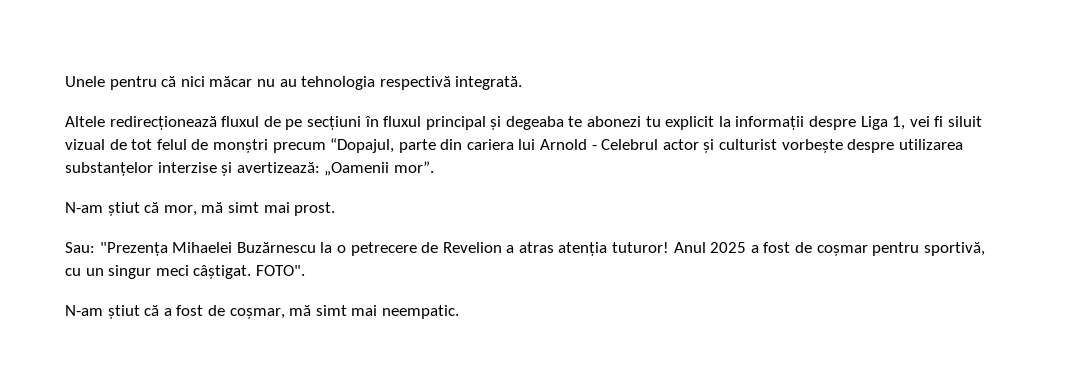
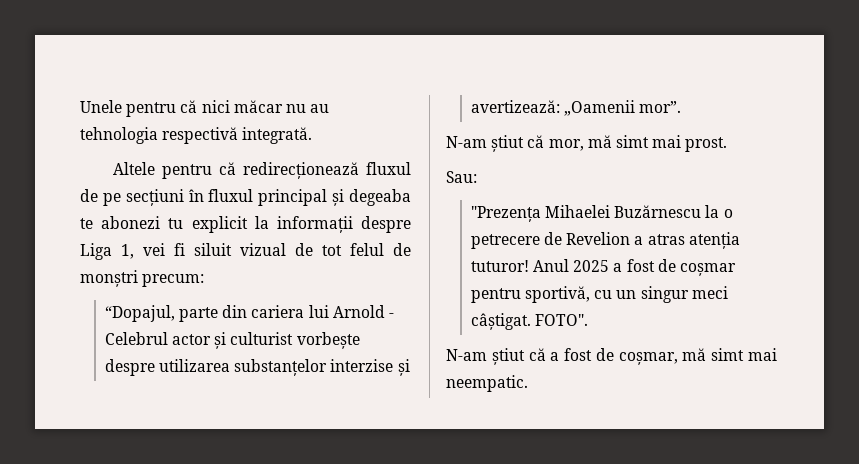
- Altele redirecționează fluxul de pe secțiuni în fluxul principal și degeaba te abonezi tu explicit la informații despre Liga 1, vei fi siluit vizual de tot felul de monștri precum “Dopajul, parte din cariera lui Arnold - Celebrul actor și culturist vorbește despre utilizarea substanțelor interzise și avertizează: „Oamenii mor”.
+ Altele pentru că redirecționează fluxul de pe secțiuni în fluxul principal și degeaba te abonezi tu explicit la informații despre Liga 1, vei fi siluit vizual de tot felul de monștri precum:
+ “Dopajul, parte din cariera lui Arnold - Celebrul actor și culturist vorbește despre utilizarea substanțelor interzise și avertizează: „Oamenii mor”.
- Sau: "Prezența Mihaelei Buzărnescu la o petrecere de Revelion a atras atenția tuturor!
+ Sau:
+ "Prezența Mihaelei Buzărnescu la o petrecere de Revelion a atras atenția tuturor!

